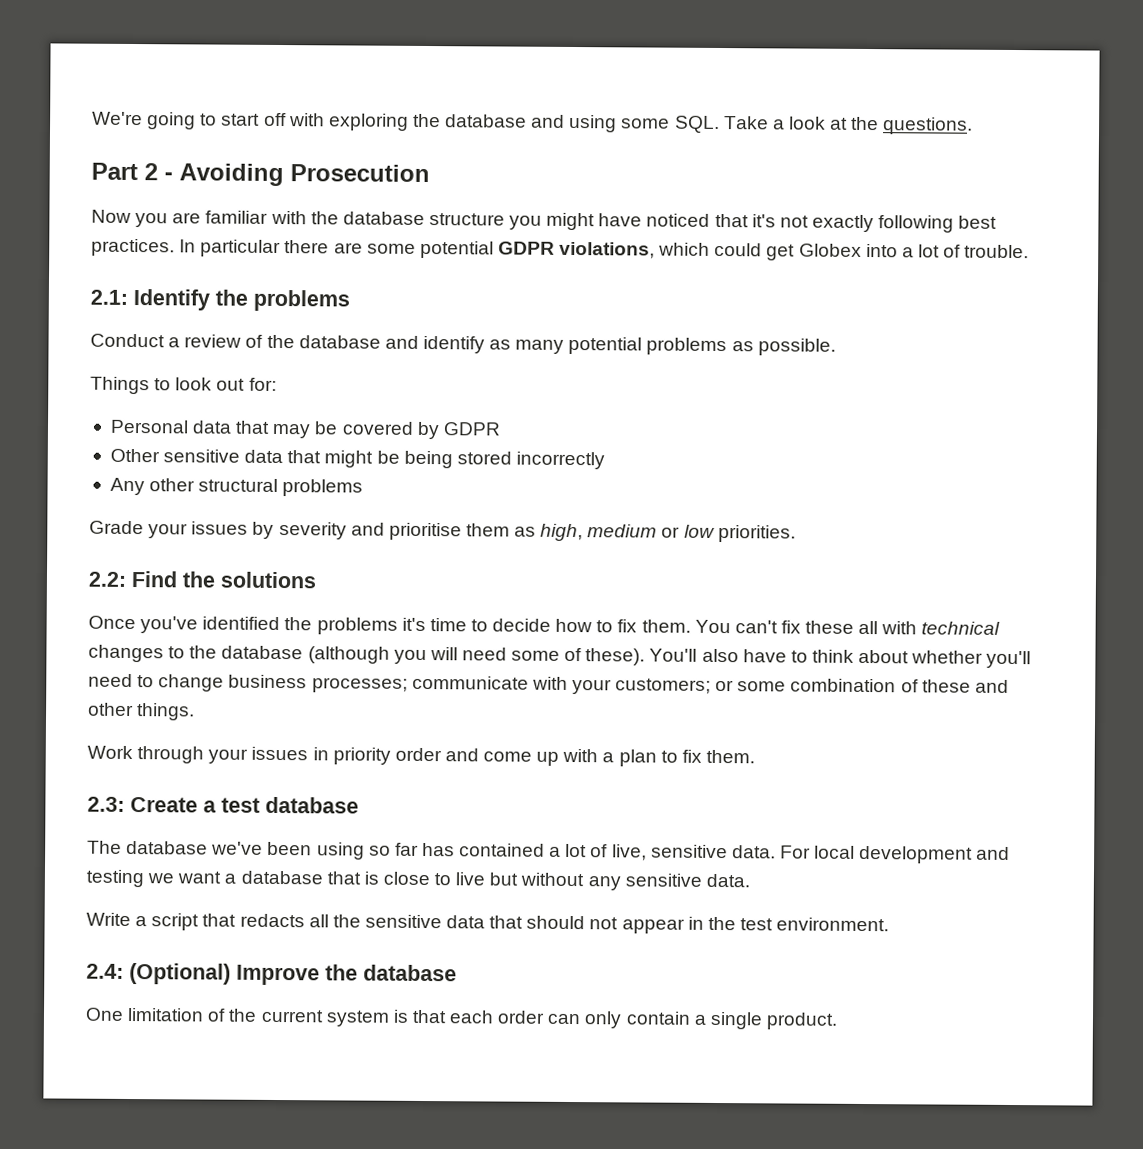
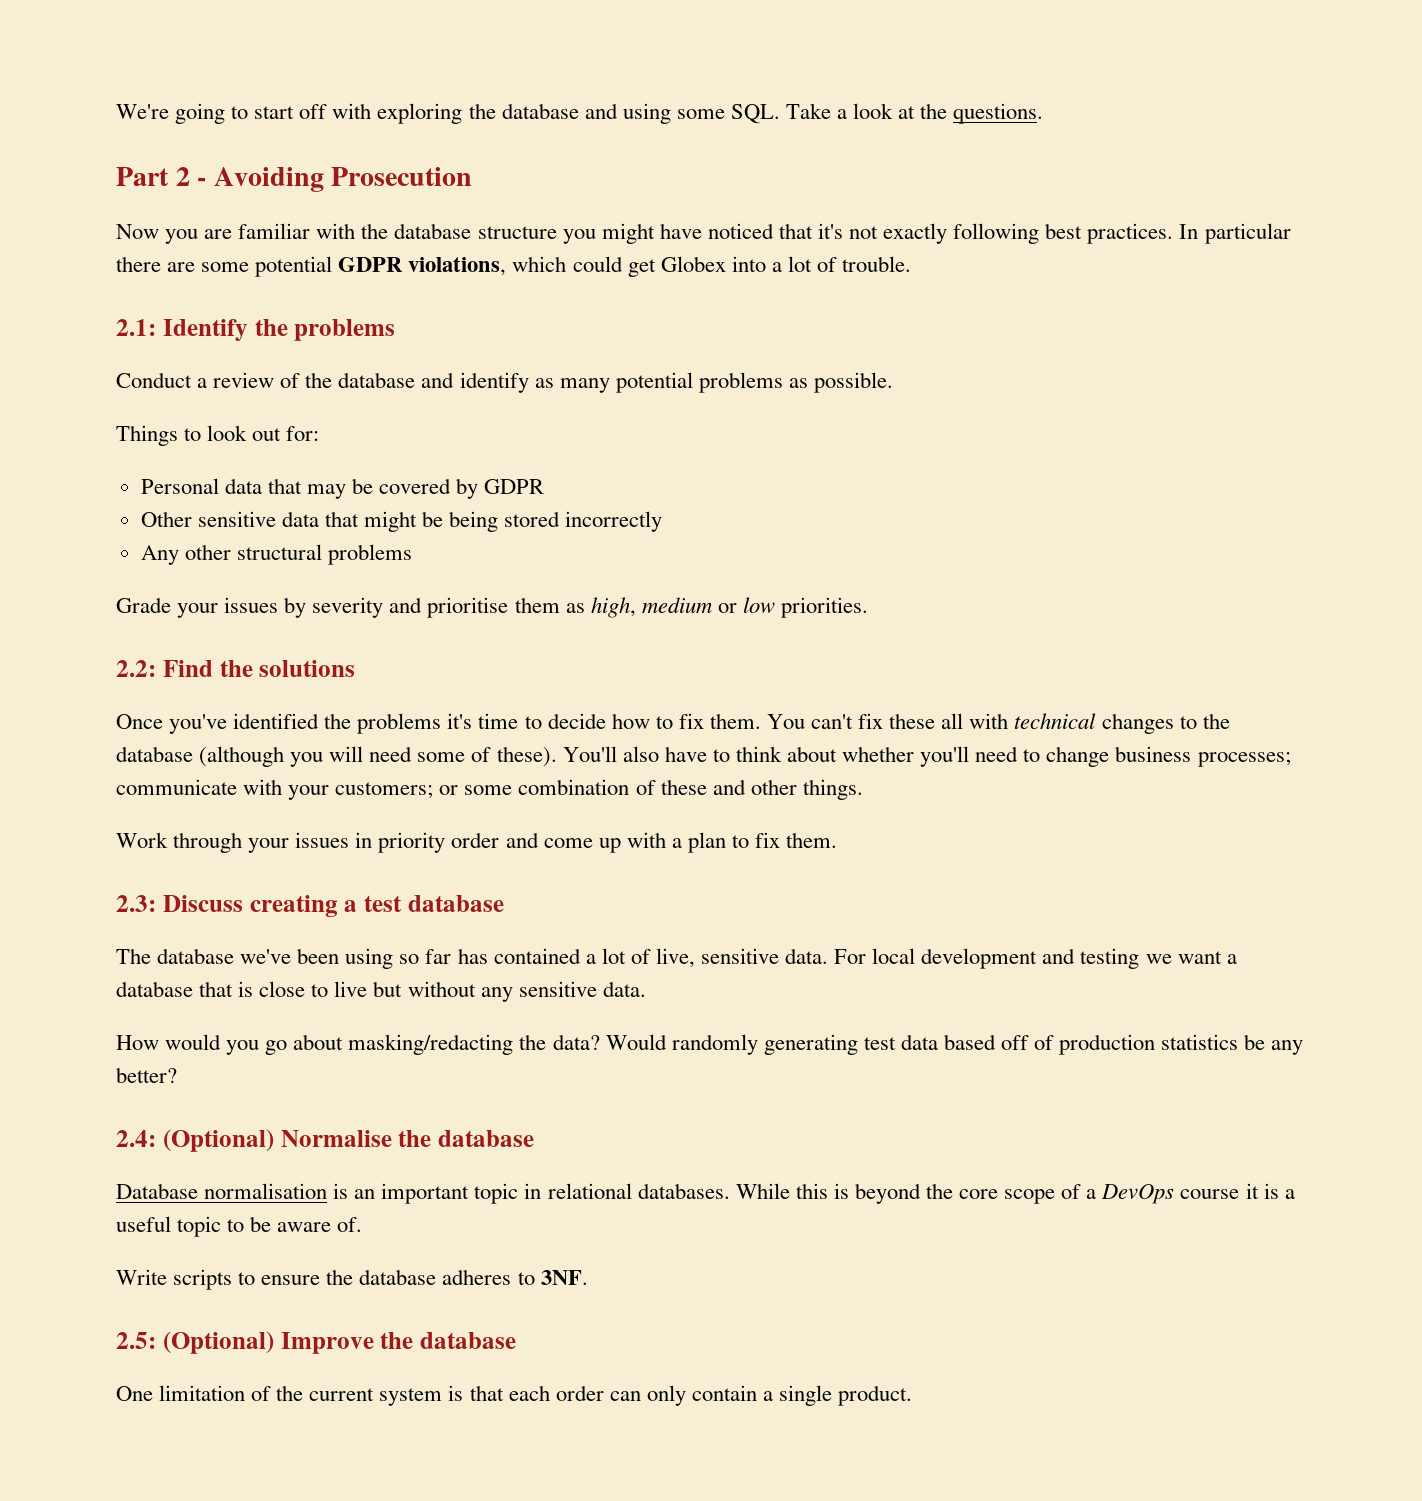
- 2.3: Create a test database
+ 2.3: Discuss creating a test database
- Write a script that redacts all the sensitive data that should not appear in the test environment.
- 2.4: (Optional) Improve the database
+ How would you go about masking/redacting the data? Would randomly generating test data based off of production statistics be any better?
+ 2.4: (Optional) Normalise the database
+ Database normalisation is an important topic in relational databases. While this is beyond the core scope of a DevOps course it is a useful topic to be aware of.
+ Write scripts to ensure the database adheres to 3NF.
+ 2.5: (Optional) Improve the database

